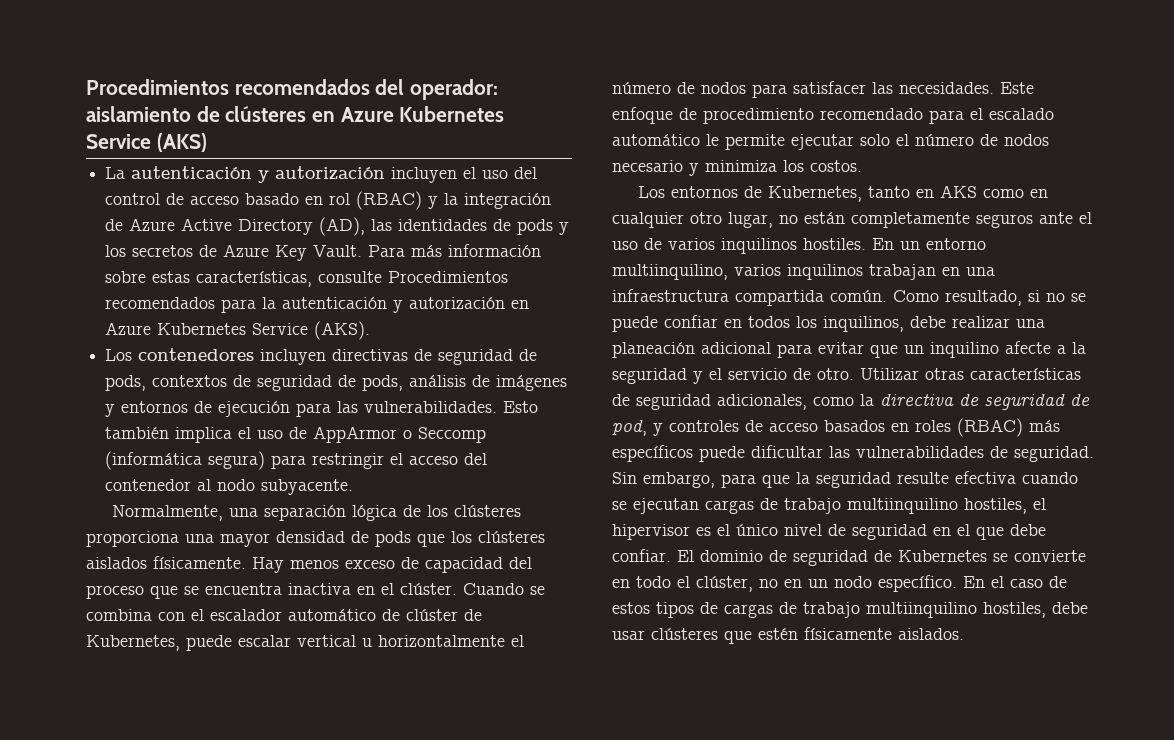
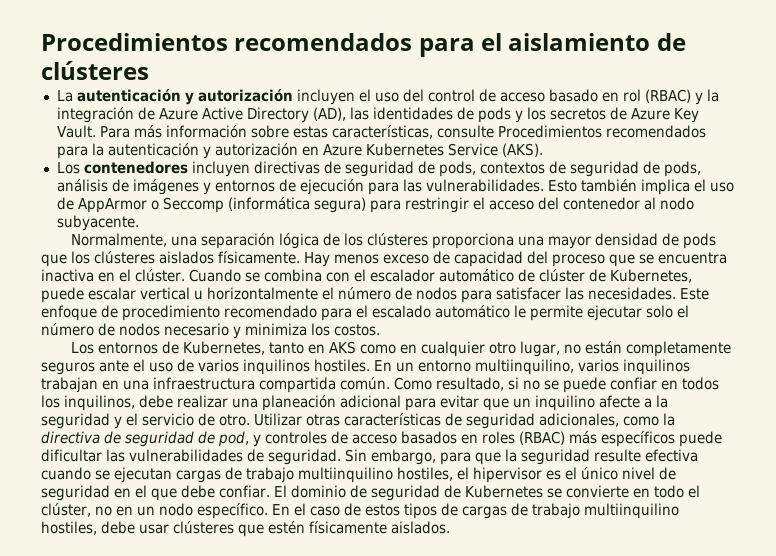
- Procedimientos recomendados del operador: aislamiento de clústeres en Azure Kubernetes Service (AKS)
+ Procedimientos recomendados para el aislamiento de clústeres

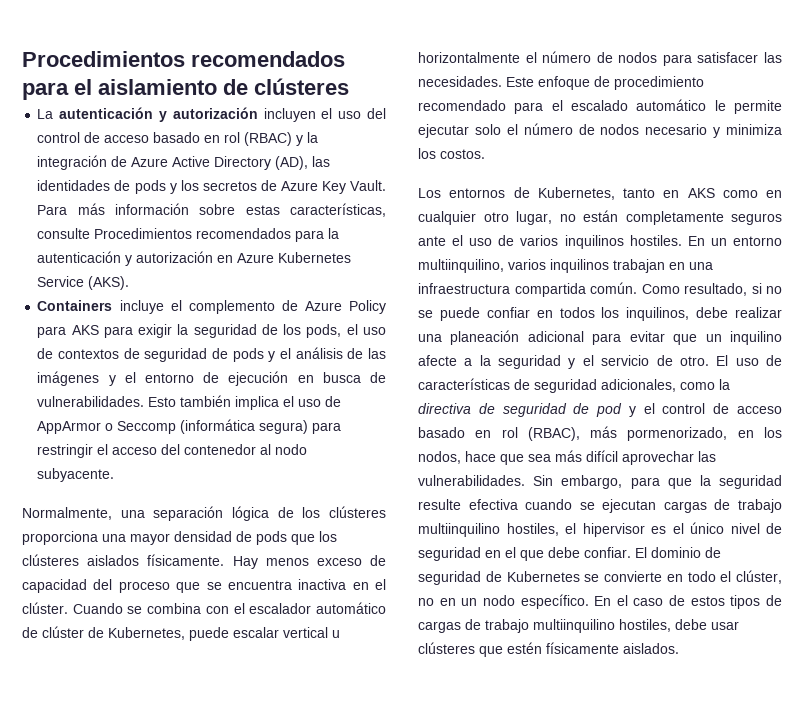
- Los contenedores incluyen directivas de seguridad de pods, contextos de seguridad de pods, análisis de imágenes y entornos de ejecución para las vulnerabilidades.
+ Containers incluye el complemento de Azure Policy para AKS para exigir la seguridad de los pods, el uso de contextos de seguridad de pods y el análisis de las imágenes y el entorno de ejecución en busca de vulnerabilidades.
- Utilizar otras características de seguridad adicionales, como la directiva de seguridad de pod, y controles de acceso basados en roles (RBAC) más específicos puede dificultar las vulnerabilidades de seguridad.
+ El uso de características de seguridad adicionales, como la directiva de seguridad de pod y el control de acceso basado en rol (RBAC), más pormenorizado, en los nodos, hace que sea más difícil aprovechar las vulnerabilidades.

